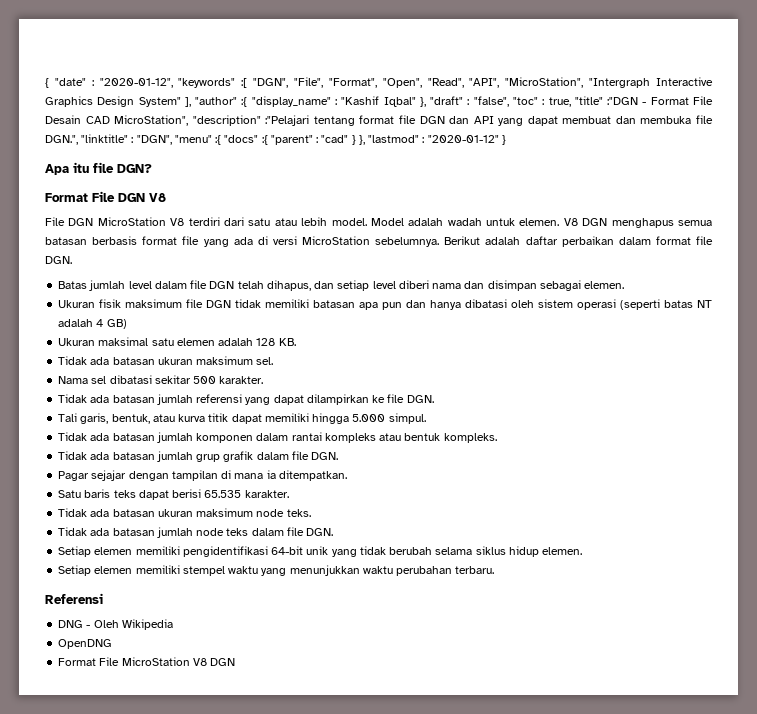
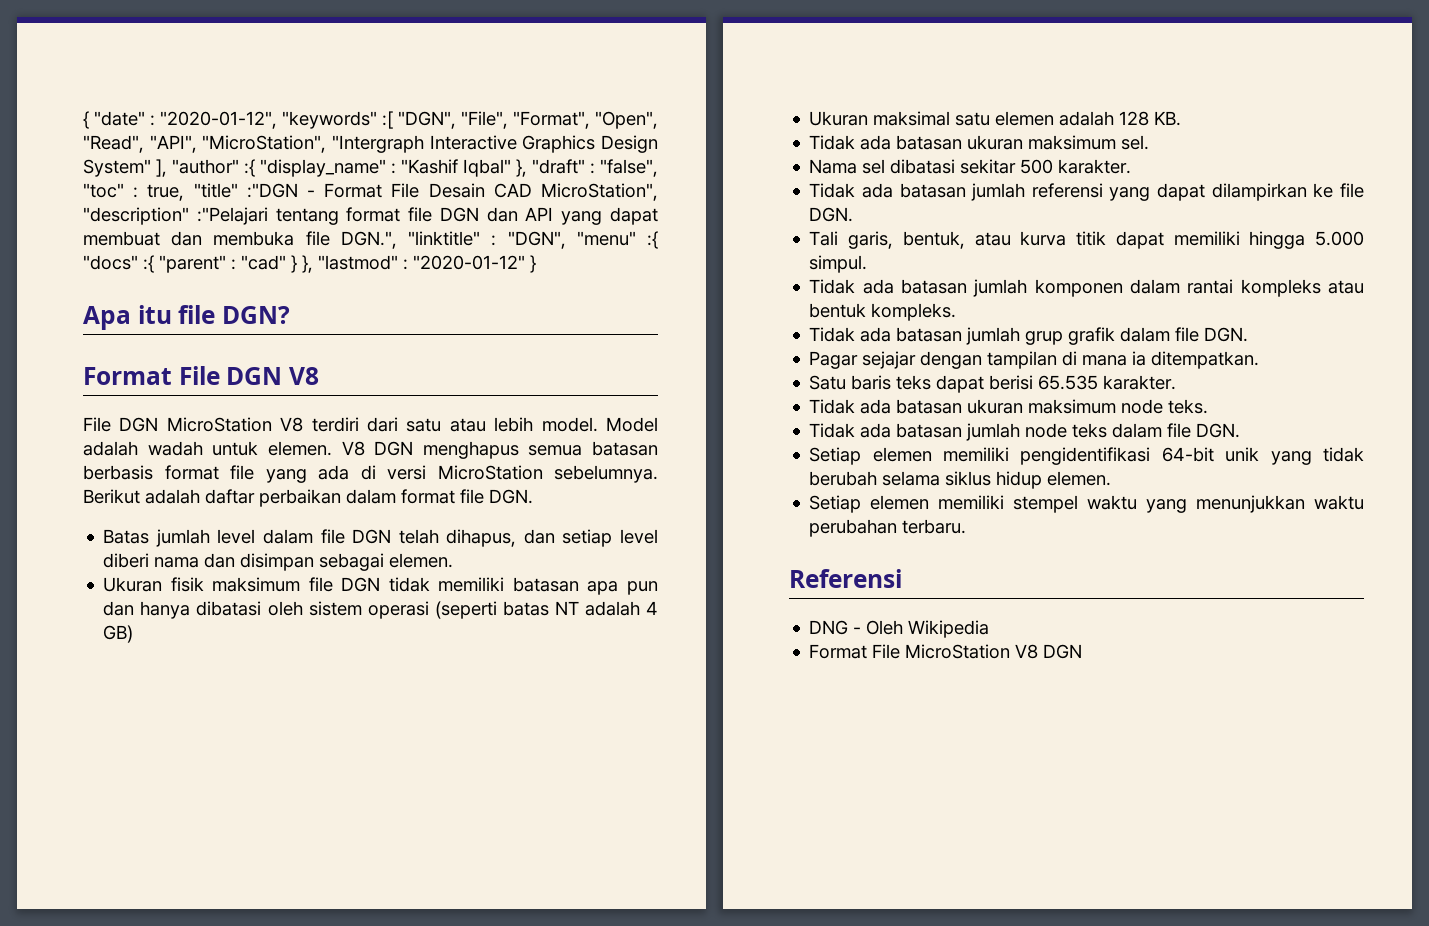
- OpenDNG

